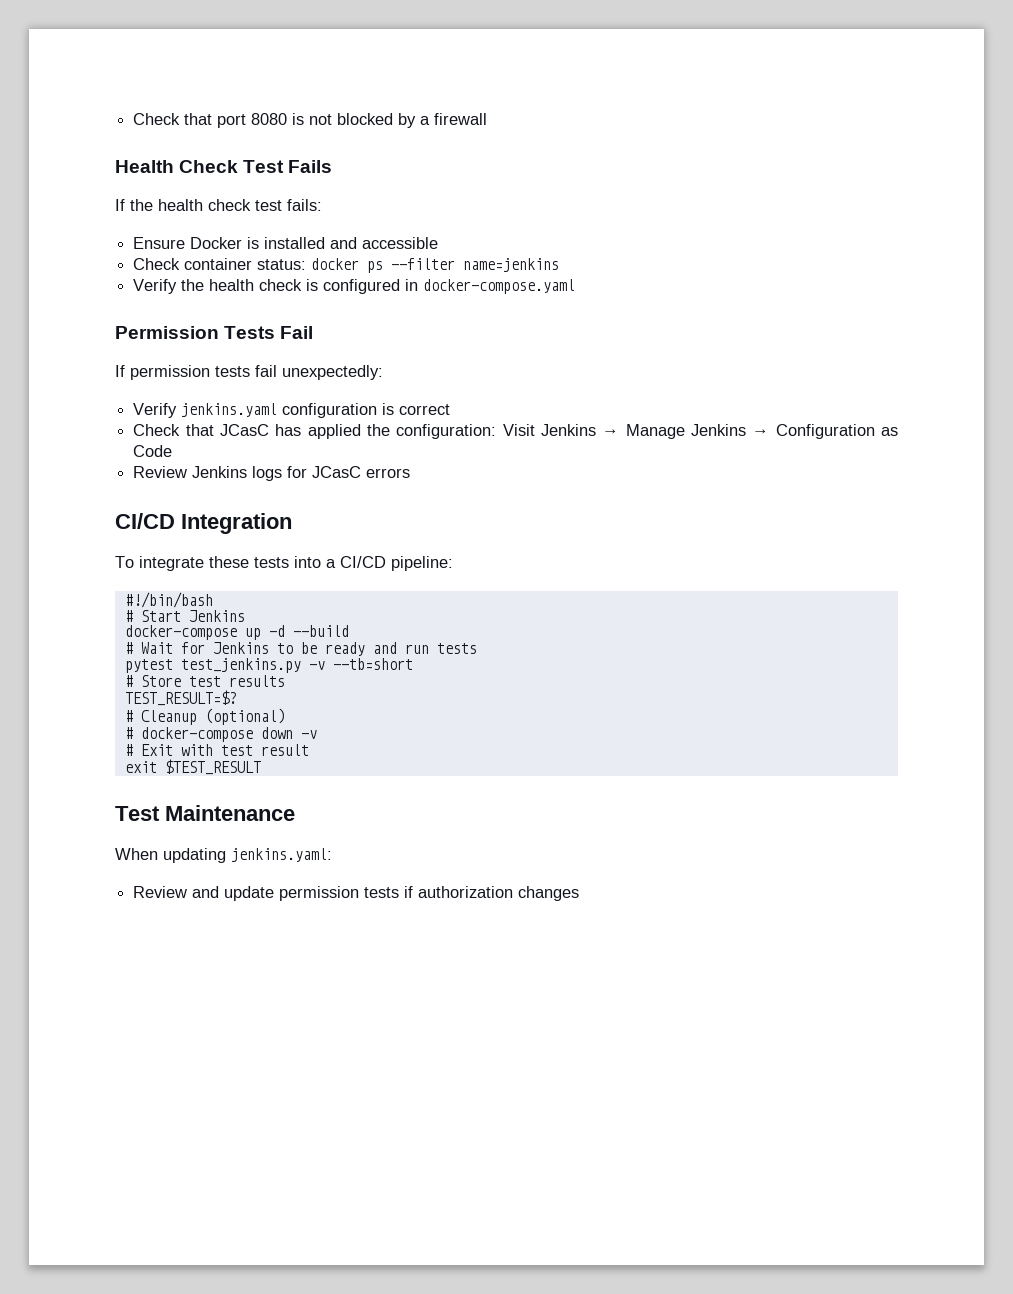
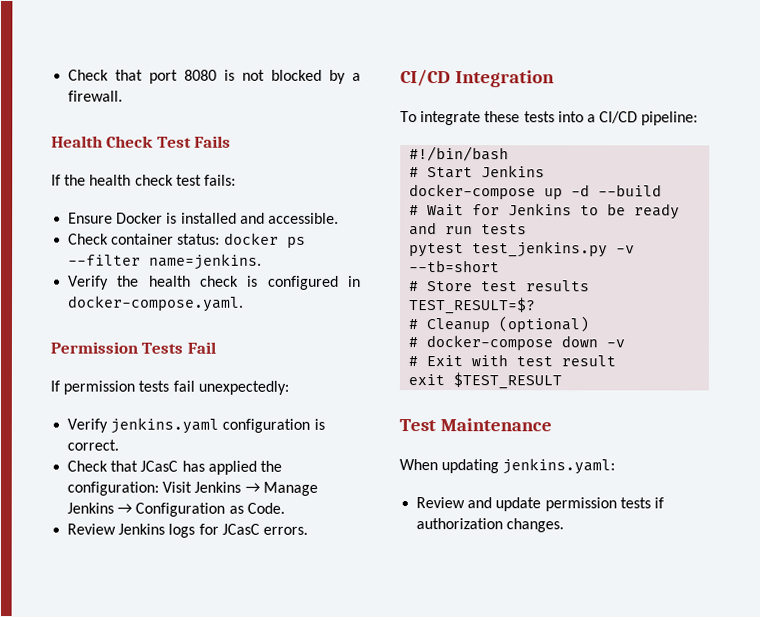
- Check that port 8080 is not blocked by a firewall
+ Check that port 8080 is not blocked by a firewall.
- Ensure Docker is installed and accessible
+ Ensure Docker is installed and accessible.
- Check container status: docker ps --filter name=jenkins
+ Check container status: docker ps --filter name=jenkins.
- Verify the health check is configured in docker-compose.yaml
+ Verify the health check is configured in docker-compose.yaml.
- Verify jenkins.yaml configuration is correct
+ Verify jenkins.yaml configuration is correct.
- Check that JCasC has applied the configuration: Visit Jenkins → Manage Jenkins → Configuration as Code
+ Check that JCasC has applied the configuration: Visit Jenkins → Manage Jenkins → Configuration as Code.
- Review Jenkins logs for JCasC errors
+ Review Jenkins logs for JCasC errors.
- Review and update permission tests if authorization changes
+ Review and update permission tests if authorization changes.

